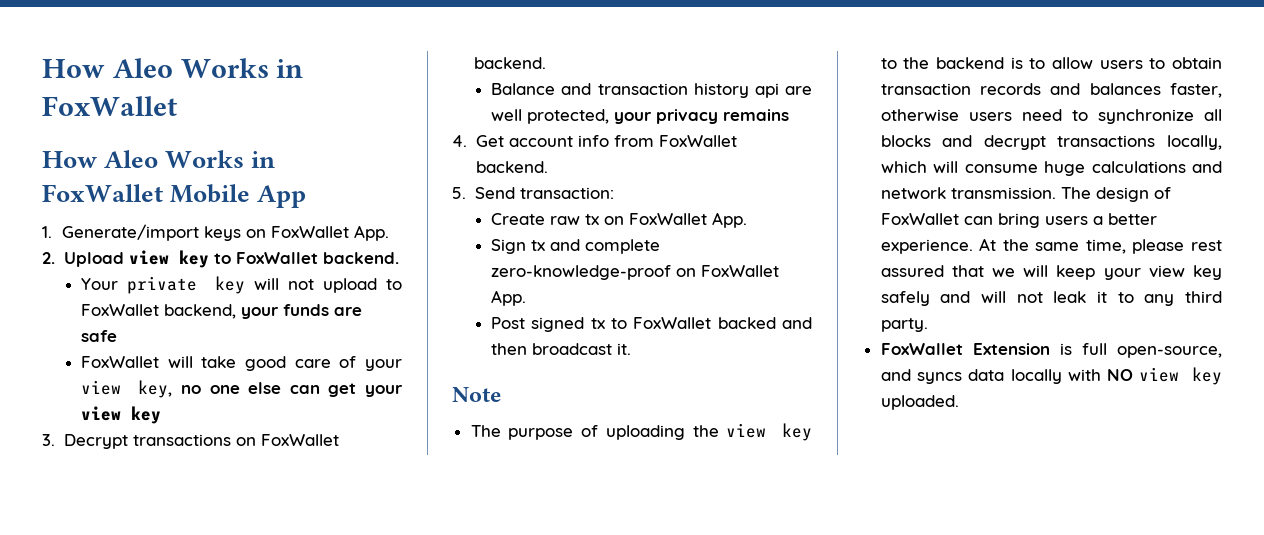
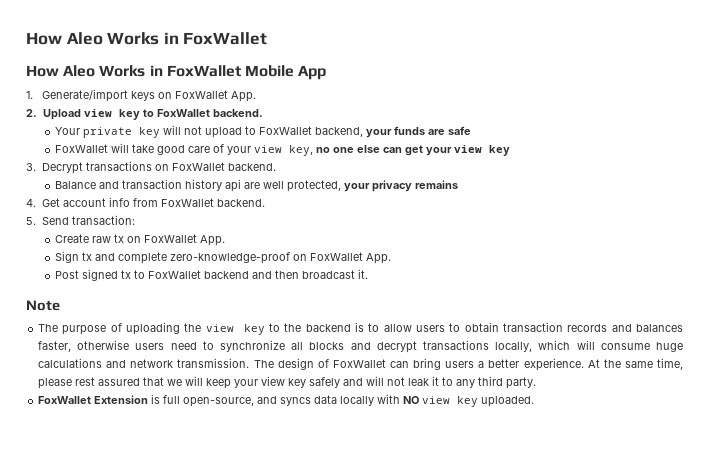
- Post signed tx to FoxWallet backed and then broadcast it.
+ Post signed tx to FoxWallet backend and then broadcast it.

